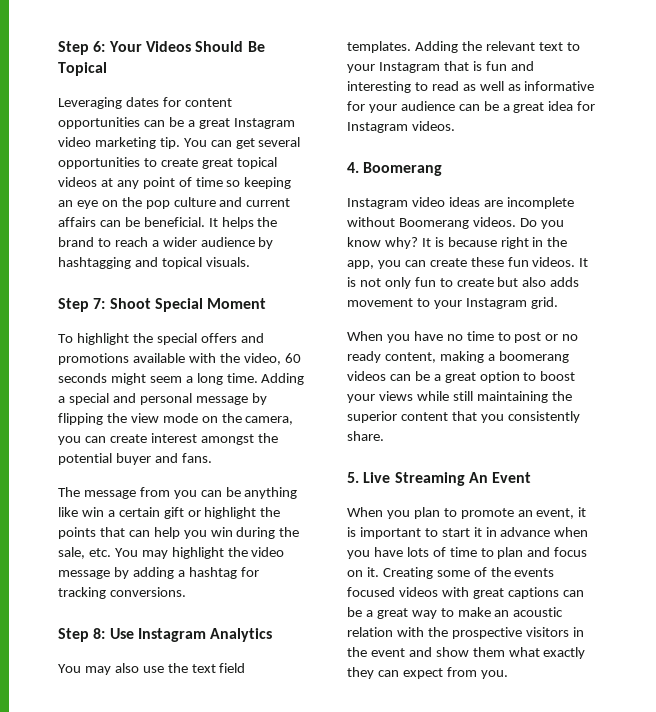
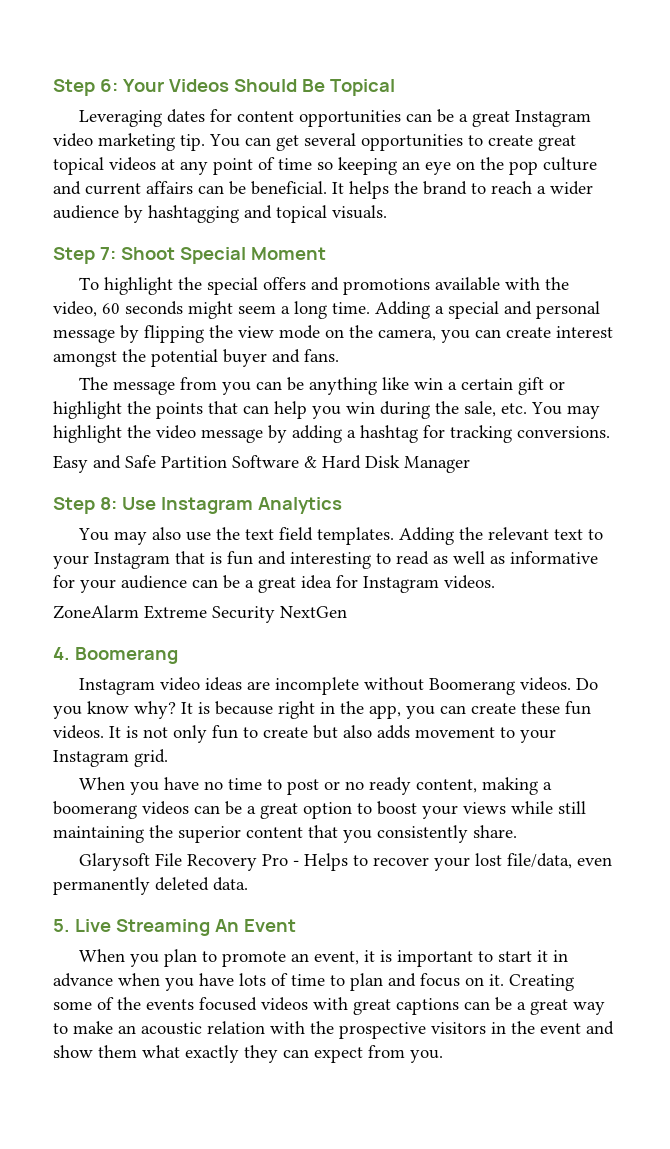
+ Easy and Safe Partition Software & Hard Disk Manager
+ ZoneAlarm Extreme Security NextGen
+ Glarysoft File Recovery Pro - Helps to recover your lost file/data, even permanently deleted data.

